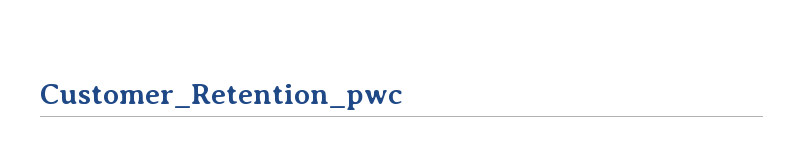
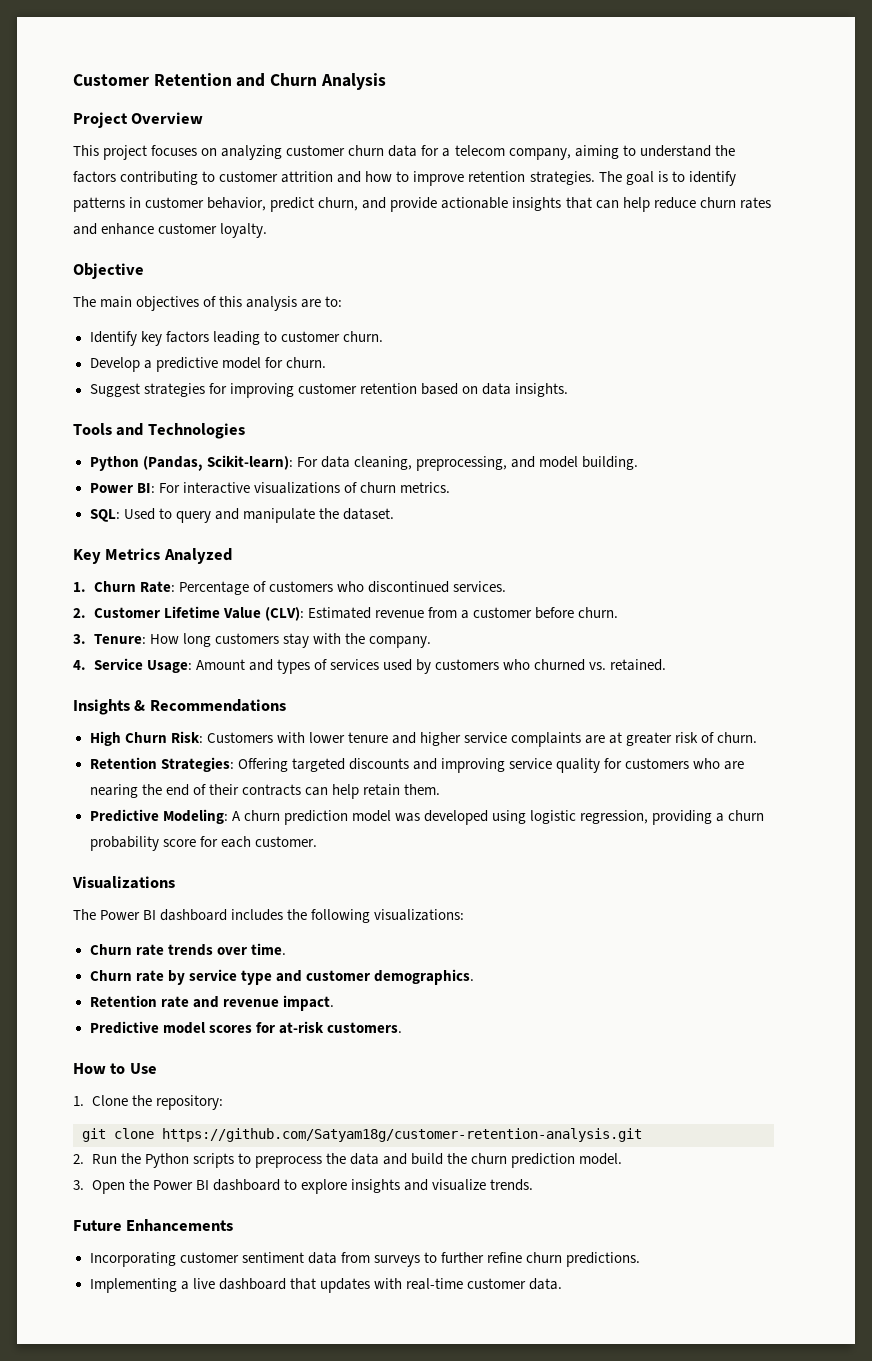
- Customer_Retention_pwc
+ Customer Retention and Churn Analysis
+ Project Overview
+ This project focuses on analyzing customer churn data for a telecom company, aiming to understand the factors contributing to customer attrition and how to improve retention strategies. The goal is to identify patterns in customer behavior, predict churn, and provide actionable insights that can help reduce churn rates and enhance customer loyalty.
+ Objective
+ The main objectives of this analysis are to:
+ Identify key factors leading to customer churn.
+ Develop a predictive model for churn.
+ Suggest strategies for improving customer retention based on data insights.
+ Tools and Technologies
+ Python (Pandas, Scikit-learn): For data cleaning, preprocessing, and model building.
+ Power BI: For interactive visualizations of churn metrics.
+ SQL: Used to query and manipulate the dataset.
+ Key Metrics Analyzed
+ 1. Churn Rate: Percentage of customers who discontinued services.
+ 2. Customer Lifetime Value (CLV): Estimated revenue from a customer before churn.
+ 3. Tenure: How long customers stay with the company.
+ 4. Service Usage: Amount and types of services used by customers who churned vs. retained.
+ Insights & Recommendations
+ High Churn Risk: Customers with lower tenure and higher service complaints are at greater risk of churn.
+ Retention Strategies: Offering targeted discounts and improving service quality for customers who are nearing the end of their contracts can help retain them.
+ Predictive Modeling: A churn prediction model was developed using logistic regression, providing a churn probability score for each customer.
+ Visualizations
+ The Power BI dashboard includes the following visualizations:
+ Churn rate trends over time.
+ Churn rate by service type and customer demographics.
+ Retention rate and revenue impact.
+ Predictive model scores for at-risk customers.
+ How to Use
+ 1. Clone the repository:
+ git clone https://github.com/Satyam18g/customer-retention-analysis.git
+ 2. Run the Python scripts to preprocess the data and build the churn prediction model.
+ 3. Open the Power BI dashboard to explore insights and visualize trends.
+ Future Enhancements
+ Incorporating customer sentiment data from surveys to further refine churn predictions.
+ Implementing a live dashboard that updates with real-time customer data.

